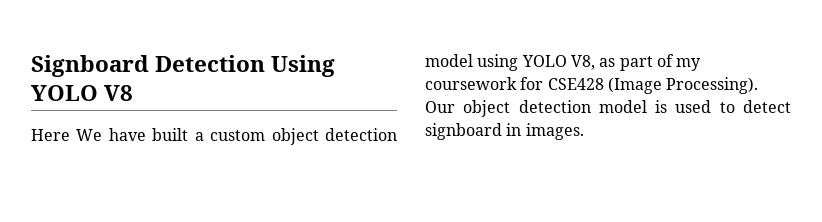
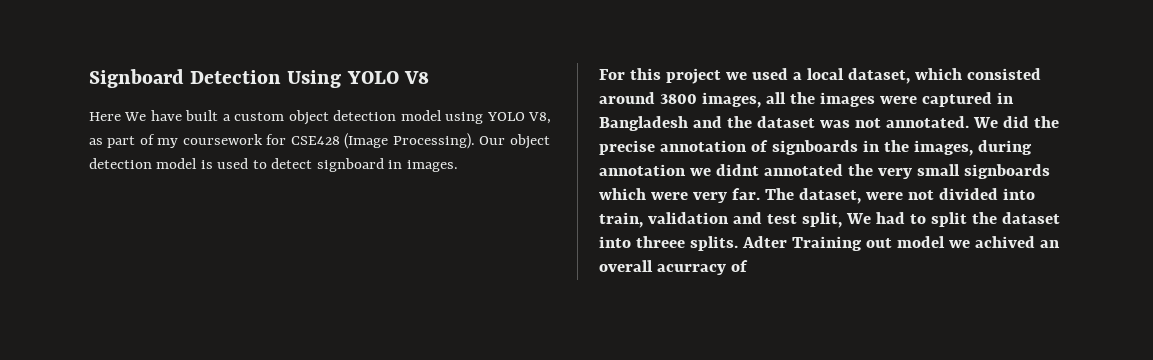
+ For this project we used a local dataset, which consisted around 3800 images, all the images were captured in Bangladesh and the dataset was not annotated. We did the precise annotation of signboards in the images, during annotation we didnt annotated the very small signboards which were very far. The dataset, were not divided into train, validation and test split, We had to split the dataset into threee splits. Adter Training out model we achived an overall acurracy of

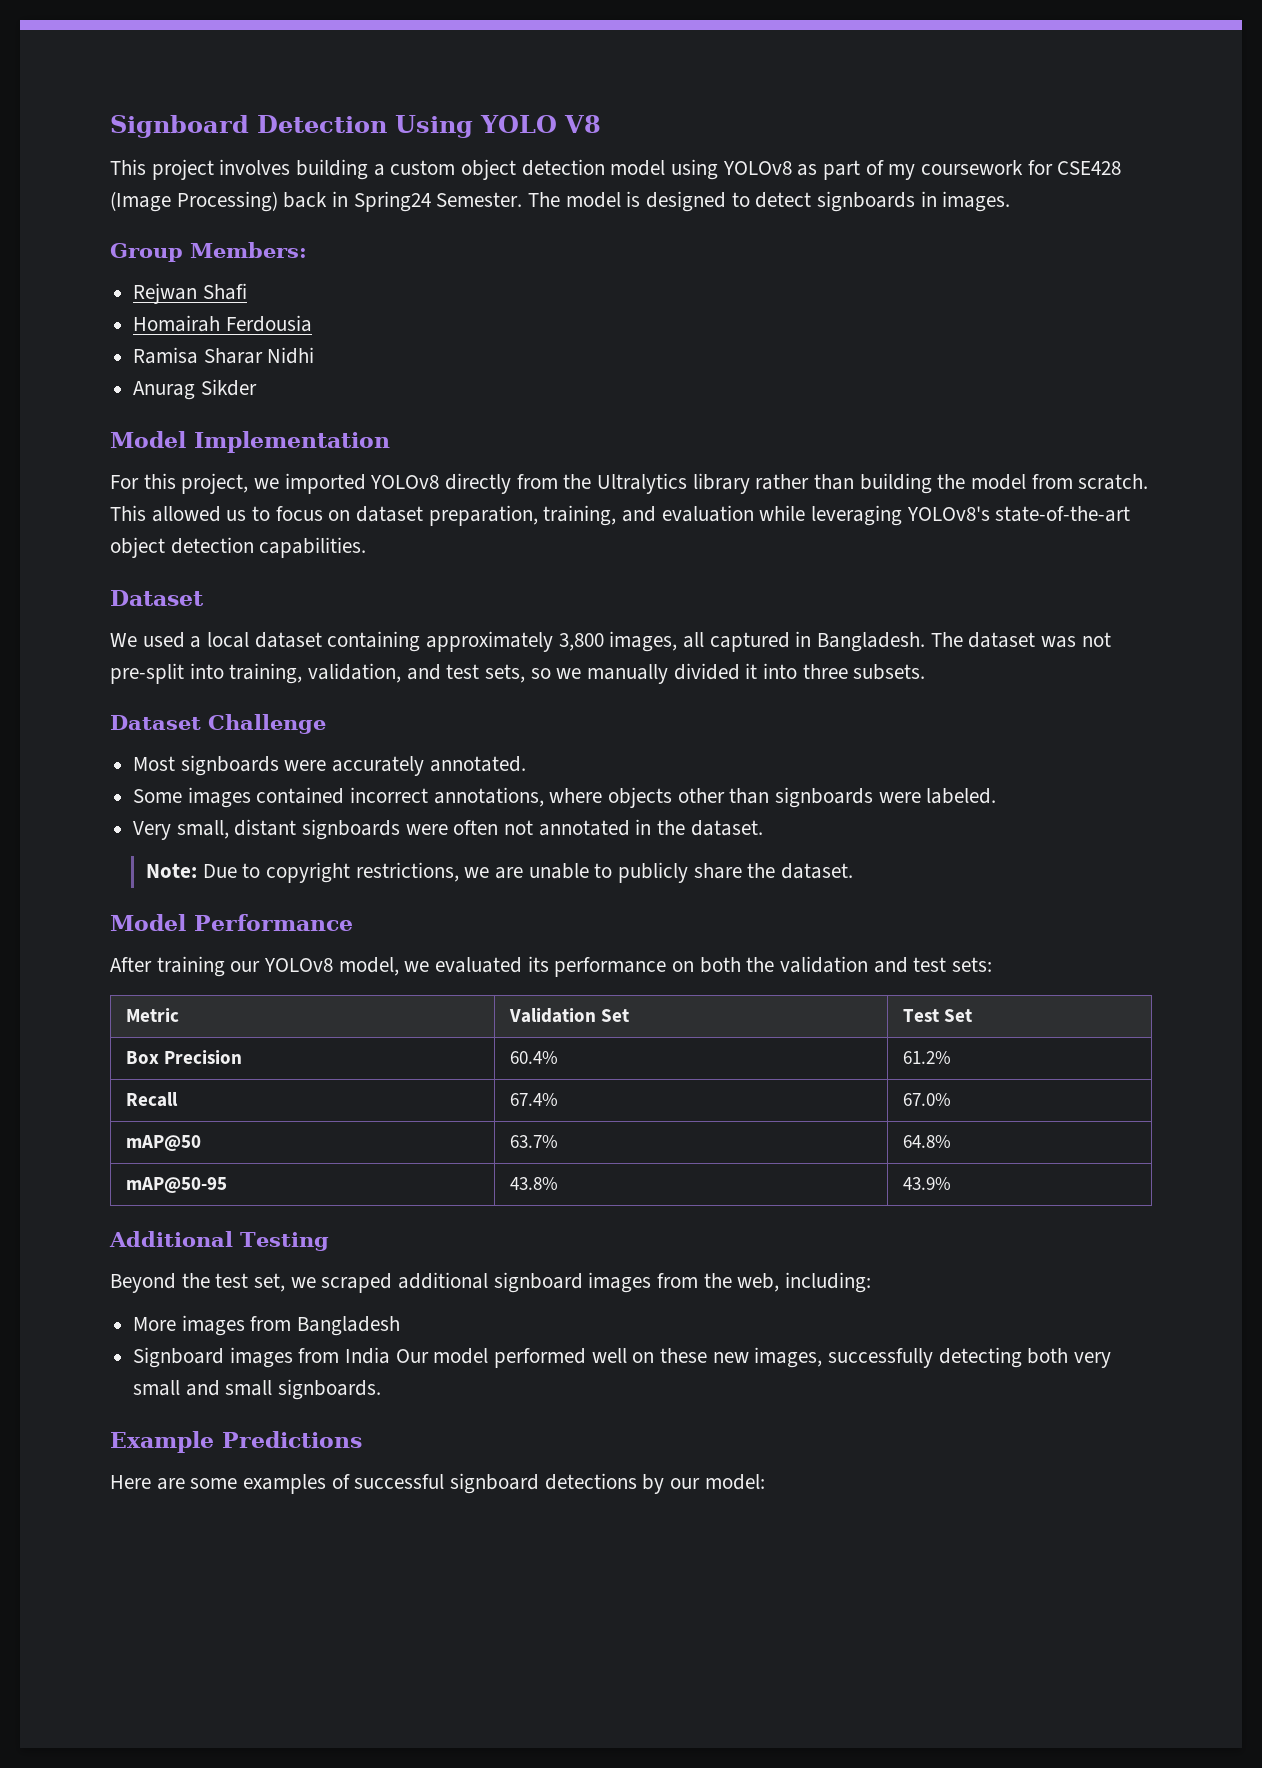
- Here We have built a custom object detection model using YOLO V8, as part of my coursework for CSE428 (Image Processing). Our object detection model is used to detect signboard in images.
+ This project involves building a custom object detection model using YOLOv8 as part of my coursework for CSE428 (Image Processing) back in Spring24 Semester. The model is designed to detect signboards in images.
- For this project we used a local dataset, which consisted around 3800 images, all the images were captured in Bangladesh and the dataset was not annotated. We did the precise annotation of signboards in the images, during annotation we didnt annotated the very small signboards which were very far. The dataset, were not divided into train, validation and test split, We had to split the dataset into threee splits. Adter Training out model we achived an overall acurracy of
+ Group Members:
+ Rejwan Shafi
+ Homairah Ferdousia
+ Ramisa Sharar Nidhi
+ Anurag Sikder
+ Model Implementation
+ For this project, we imported YOLOv8 directly from the Ultralytics library rather than building the model from scratch. This allowed us to focus on dataset preparation, training, and evaluation while leveraging YOLOv8's state-of-the-art object detection capabilities.
+ Dataset
+ We used a local dataset containing approximately 3,800 images, all captured in Bangladesh. The dataset was not pre-split into training, validation, and test sets, so we manually divided it into three subsets.
+ Dataset Challenge
+ Most signboards were accurately annotated.
+ Some images contained incorrect annotations, where objects other than signboards were labeled.
+ Very small, distant signboards were often not annotated in the dataset.
+ Note: Due to copyright restrictions, we are unable to publicly share the dataset.
+ Model Performance
+ After training our YOLOv8 model, we evaluated its performance on both the validation and test sets:
+ Metric | Validation Set | Test Set
+ Box Precision | 60.4% | 61.2%
+ Recall | 67.4% | 67.0%
+ mAP@50 | 63.7% | 64.8%
+ mAP@50-95 | 43.8% | 43.9%
+ Additional Testing
+ Beyond the test set, we scraped additional signboard images from the web, including:
+ More images from Bangladesh
+ Signboard images from India Our model performed well on these new images, successfully detecting both very small and small signboards.
+ Example Predictions
+ Here are some examples of successful signboard detections by our model:

